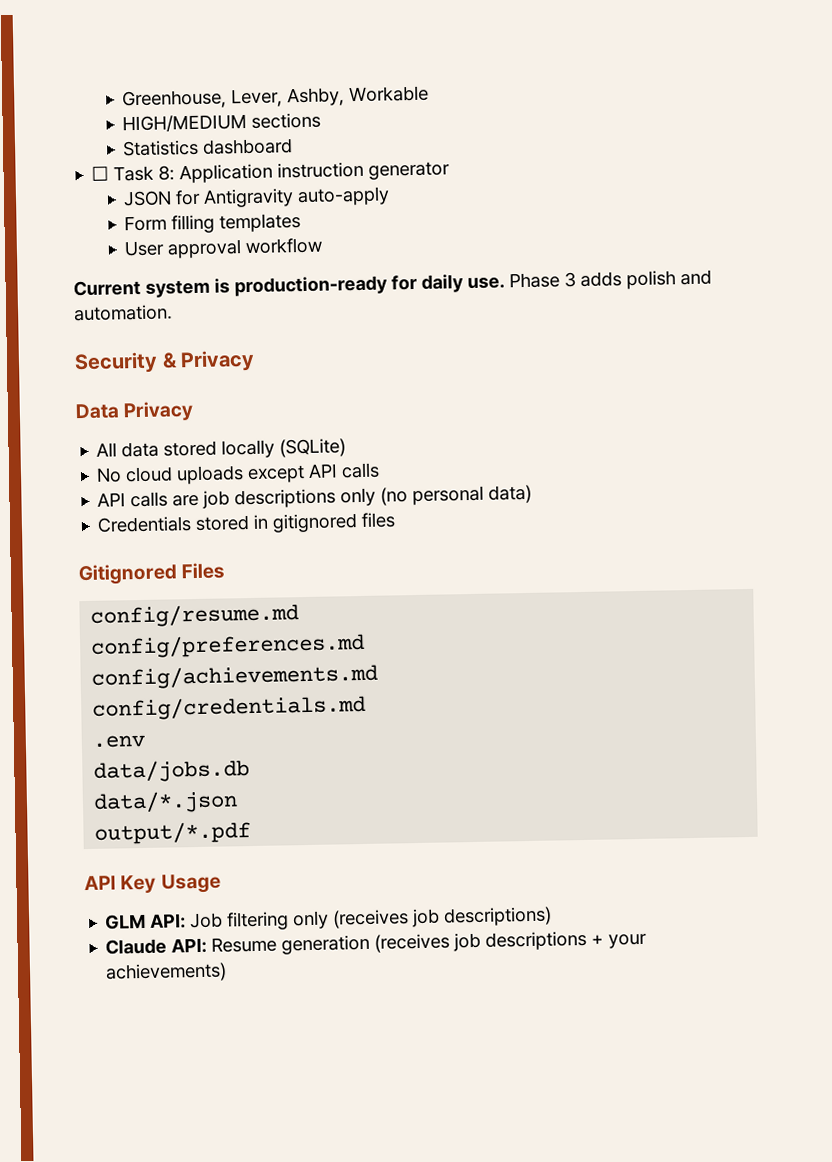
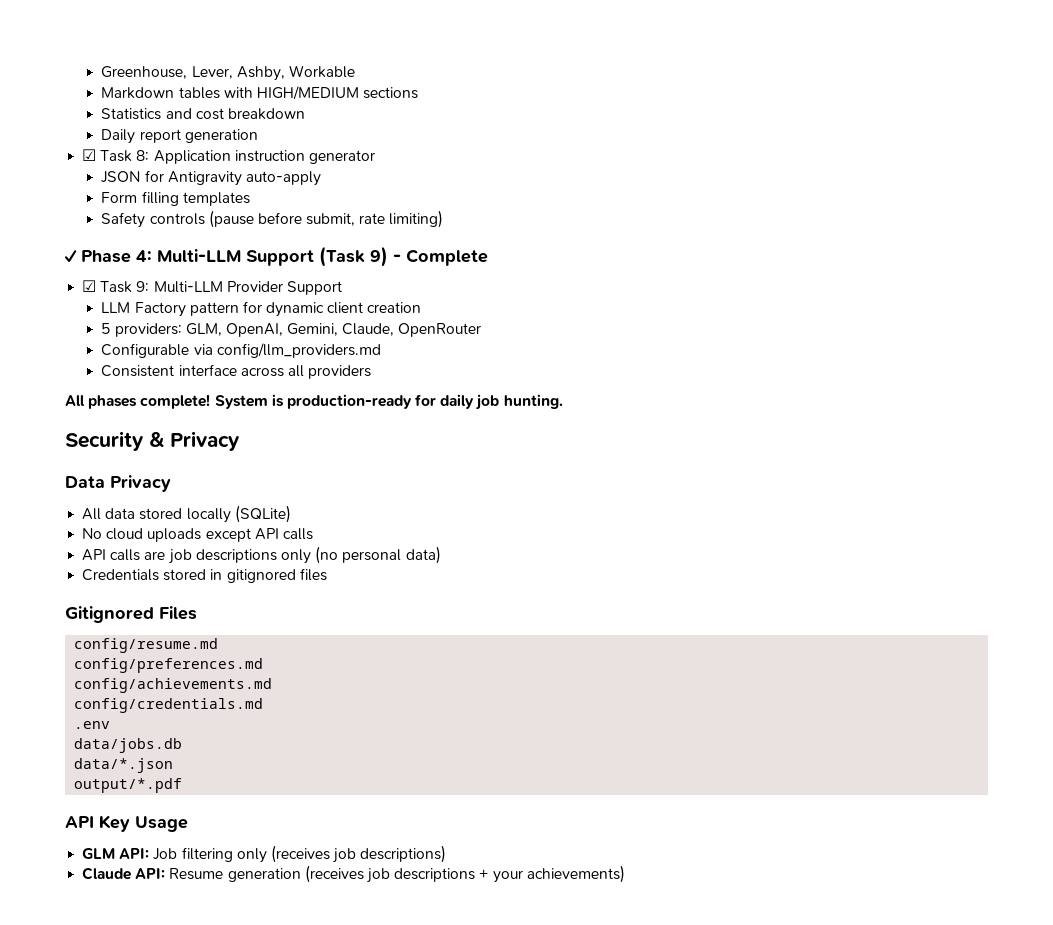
- HIGH/MEDIUM sections
+ Markdown tables with HIGH/MEDIUM sections
- Statistics dashboard
- ☐ Task 8: Application instruction generator
+ Statistics and cost breakdown
+ Daily report generation
+ ☑ Task 8: Application instruction generator
- User approval workflow
- Current system is production-ready for daily use. Phase 3 adds polish and automation.
+ Safety controls (pause before submit, rate limiting)
+ ✓ Phase 4: Multi-LLM Support (Task 9) - Complete
+ ☑ Task 9: Multi-LLM Provider Support
+ LLM Factory pattern for dynamic client creation
+ 5 providers: GLM, OpenAI, Gemini, Claude, OpenRouter
+ Configurable via config/llm_providers.md
+ Consistent interface across all providers
+ All phases complete! System is production-ready for daily job hunting.

